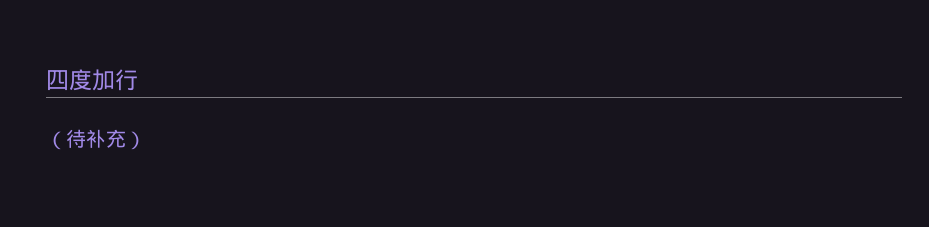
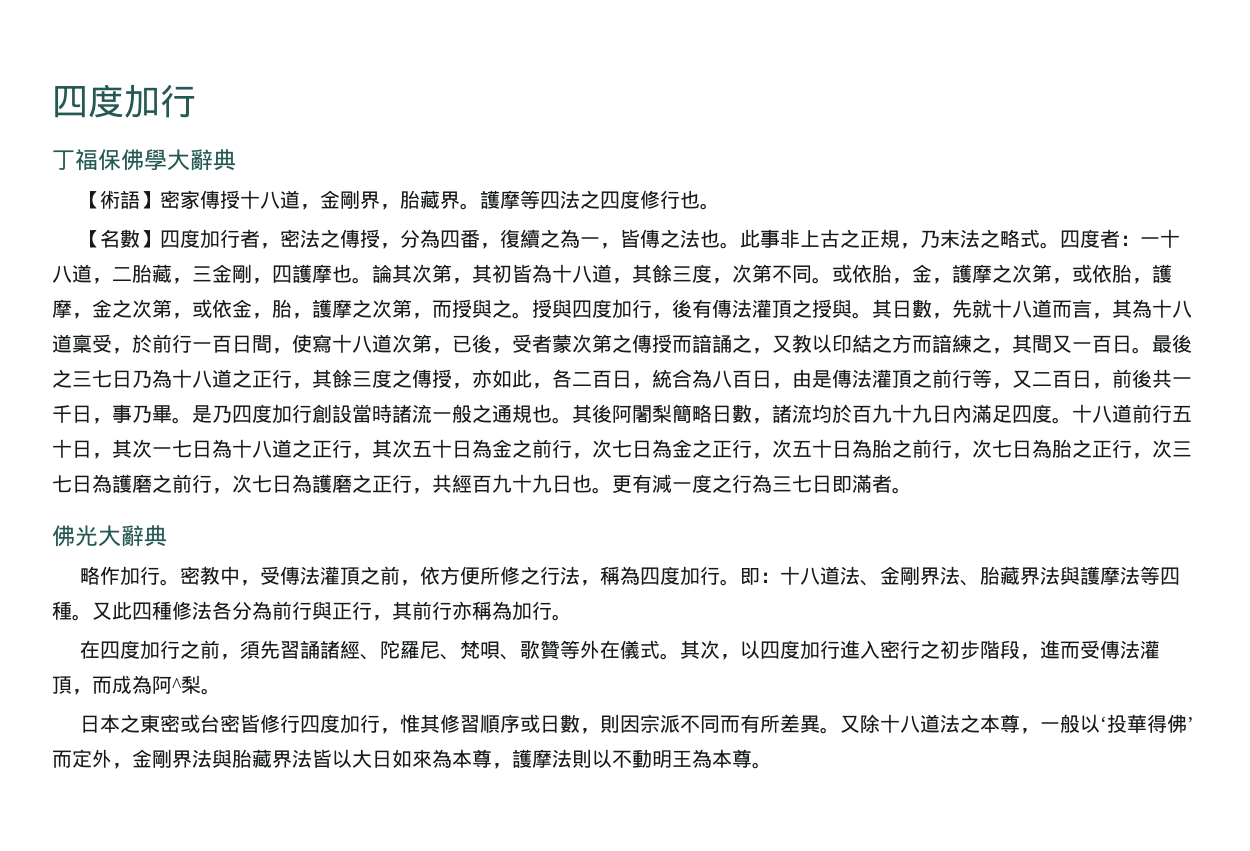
- （待补充）
+ 丁福保佛學大辭典
+ 【術語】密家傳授十八道，金剛界，胎藏界。護摩等四法之四度修行也。
+ 【名數】四度加行者，密法之傳授，分為四番，復續之為一，皆傳之法也。此事非上古之正規，乃末法之略式。四度者：一十八道，二胎藏，三金剛，四護摩也。論其次第，其初皆為十八道，其餘三度，次第不同。或依胎，金，護摩之次第，或依胎，護摩，金之次第，或依金，胎，護摩之次第，而授與之。授與四度加行，後有傳法灌頂之授與。其日數，先就十八道而言，其為十八道稟受，於前行一百日間，使寫十八道次第，已後，受者蒙次第之傳授而諳誦之，又教以印結之方而諳練之，其間又一百日。最後之三七日乃為十八道之正行，其餘三度之傳授，亦如此，各二百日，統合為八百日，由是傳法灌頂之前行等，又二百日，前後共一千日，事乃畢。是乃四度加行創設當時諸流一般之通規也。其後阿闍梨簡略日數，諸流均於百九十九日內滿足四度。十八道前行五十日，其次一七日為十八道之正行，其次五十日為金之前行，次七日為金之正行，次五十日為胎之前行，次七日為胎之正行，次三七日為護磨之前行，次七日為護磨之正行，共經百九十九日也。更有減一度之行為三七日即滿者。
+ 佛光大辭典
+ 略作加行。密教中，受傳法灌頂之前，依方便所修之行法，稱為四度加行。即：十八道法、金剛界法、胎藏界法與護摩法等四種。又此四種修法各分為前行與正行，其前行亦稱為加行。
+ 在四度加行之前，須先習誦諸經、陀羅尼、梵唄、歌贊等外在儀式。其次，以四度加行進入密行之初步階段，進而受傳法灌頂，而成為阿^梨。
+ 日本之東密或台密皆修行四度加行，惟其修習順序或日數，則因宗派不同而有所差異。又除十八道法之本尊，一般以‘投華得佛’而定外，金剛界法與胎藏界法皆以大日如來為本尊，護摩法則以不動明王為本尊。

